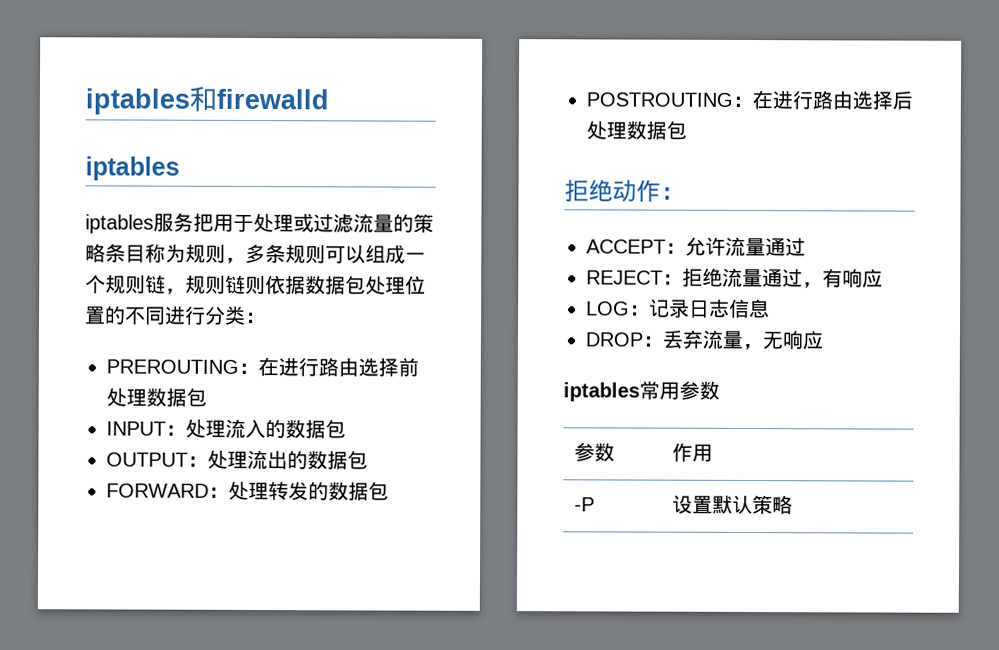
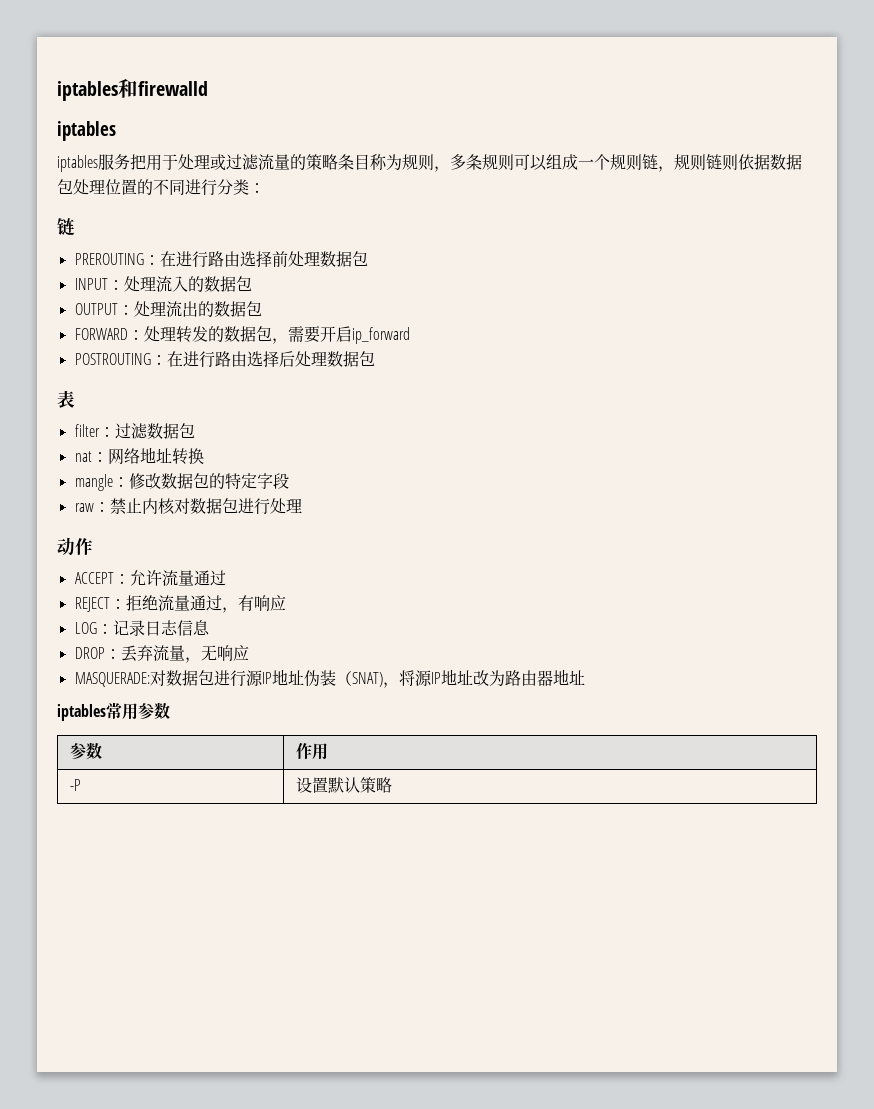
  iptables服务把用于处理或过滤流量的策略条目称为规则，多条规则可以组成一个规则链，规则链则依据数据包处理位置的不同进行分类：
+ 链
- FORWARD：处理转发的数据包
+ FORWARD：处理转发的数据包，需要开启ip_forward
- 拒绝动作：
+ 表
+ filter：过滤数据包
+ nat：网络地址转换
+ mangle：修改数据包的特定字段
+ raw：禁止内核对数据包进行处理
+ 动作
+ MASQUERADE:对数据包进行源IP地址伪装（SNAT)，将源IP地址改为路由器地址

